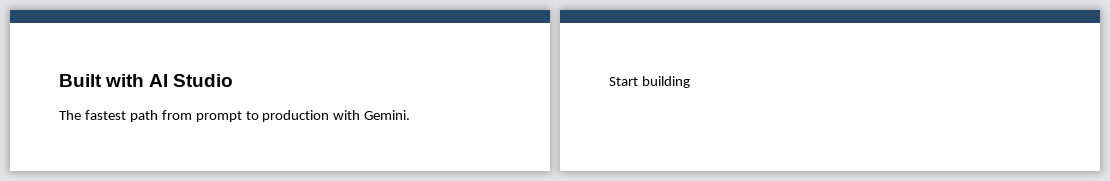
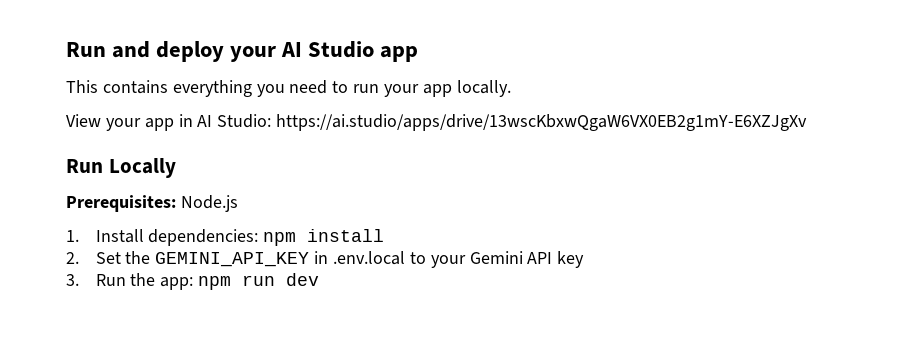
- Built with AI Studio
- The fastest path from prompt to production with Gemini.
- Start building
+ Run and deploy your AI Studio app
+ This contains everything you need to run your app locally.
+ View your app in AI Studio: https://ai.studio/apps/drive/13wscKbxwQgaW6VX0EB2g1mY-E6XZJgXv
+ Run Locally
+ Prerequisites: Node.js
+ 1. Install dependencies: npm install
+ 2. Set the GEMINI_API_KEY in .env.local to your Gemini API key
+ 3. Run the app: npm run dev

